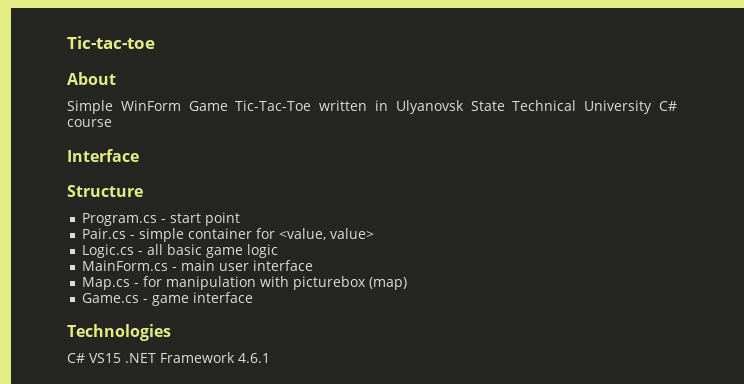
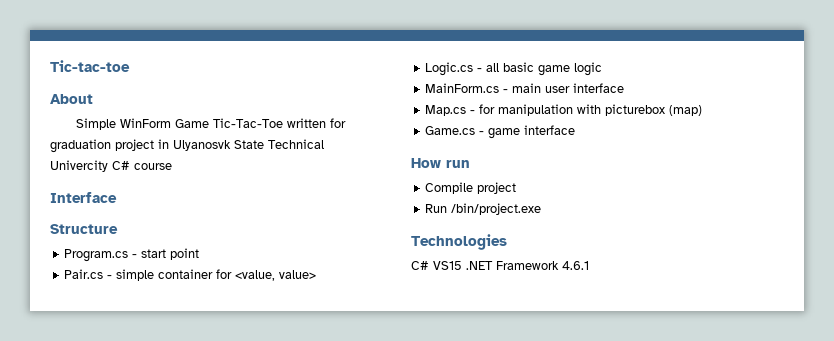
- Simple WinForm Game Tic-Tac-Toe written in Ulyanovsk State Technical University C# course
+ Simple WinForm Game Tic-Tac-Toe written for graduation project in Ulyanosvk State Technical Univercity C# course
+ How run
+ Compile project
+ Run /bin/project.exe

